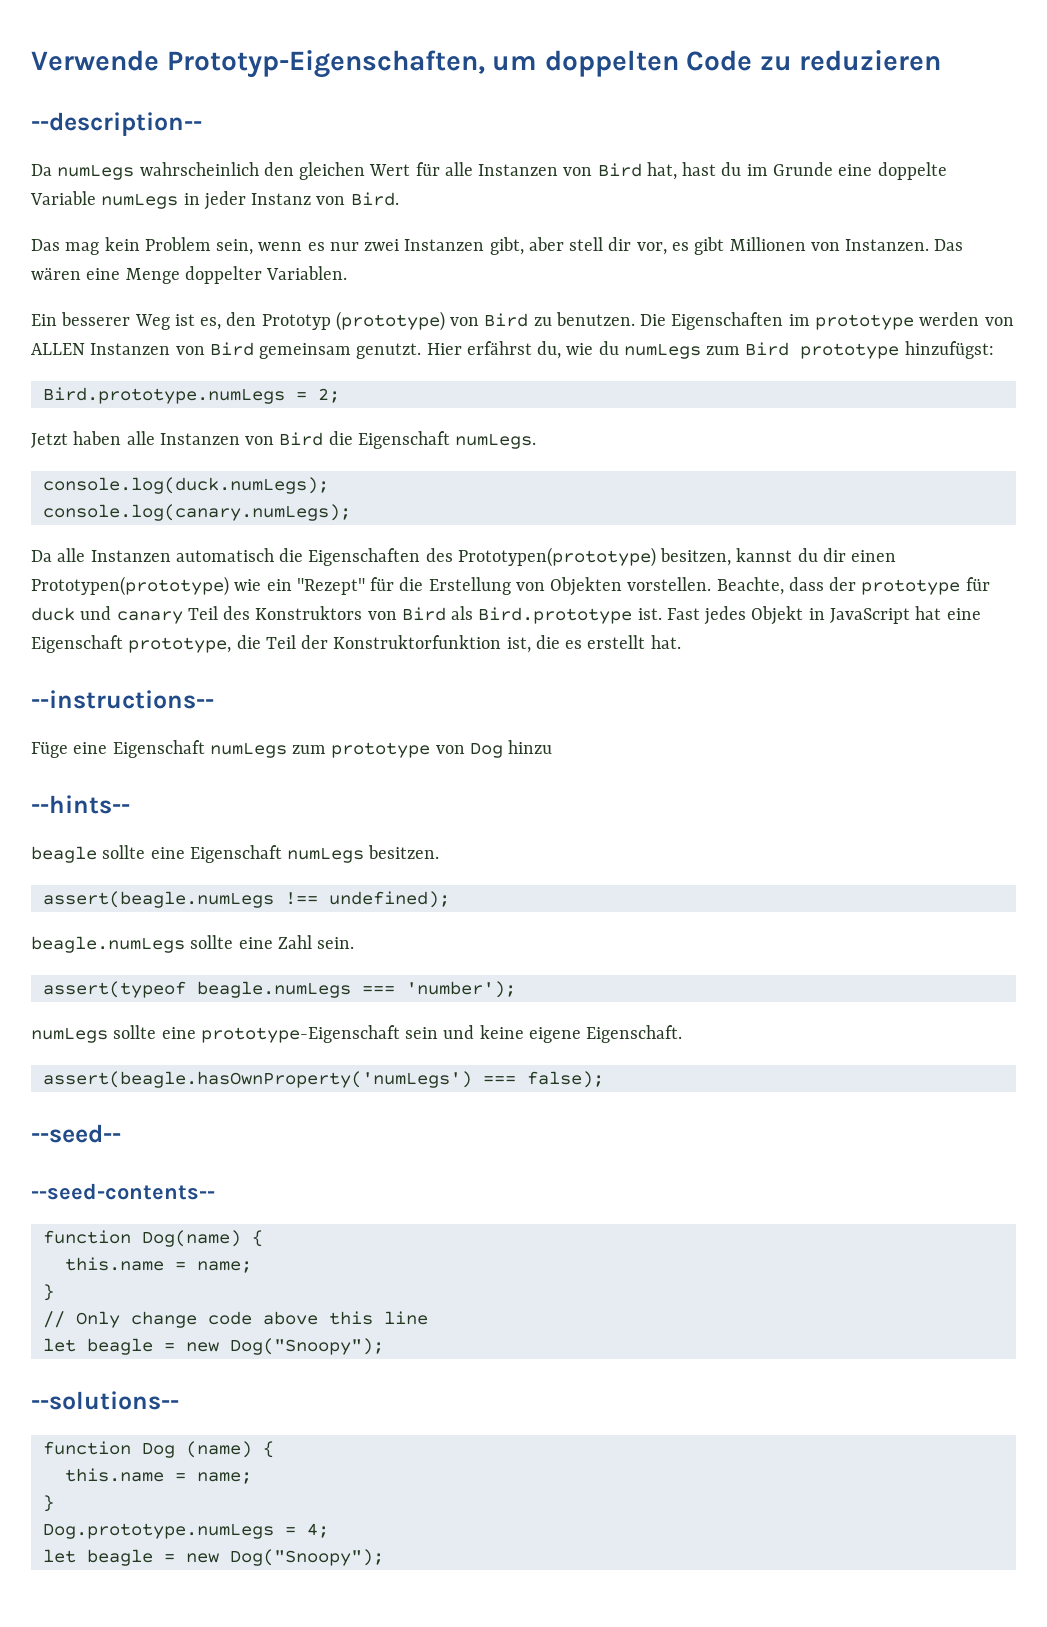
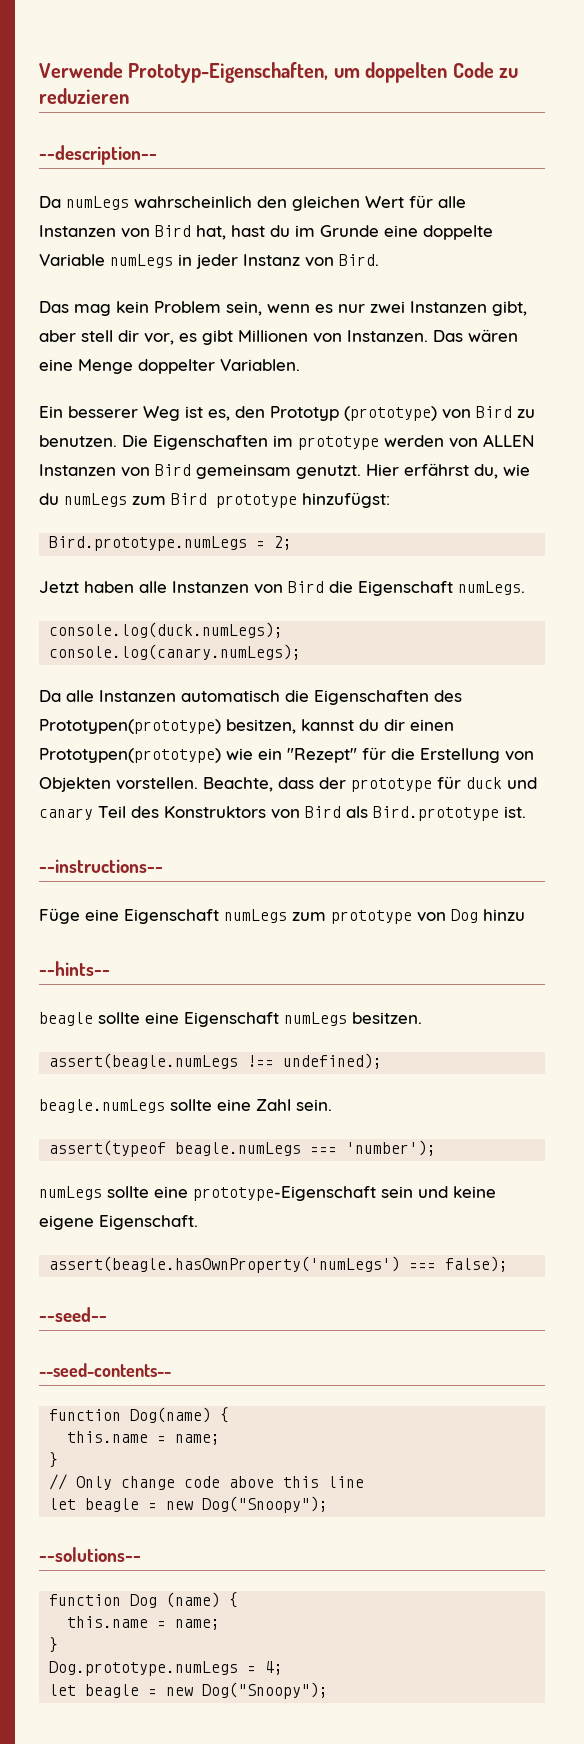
- Fast jedes Objekt in JavaScript hat eine Eigenschaft prototype, die Teil der Konstruktorfunktion ist, die es erstellt hat.

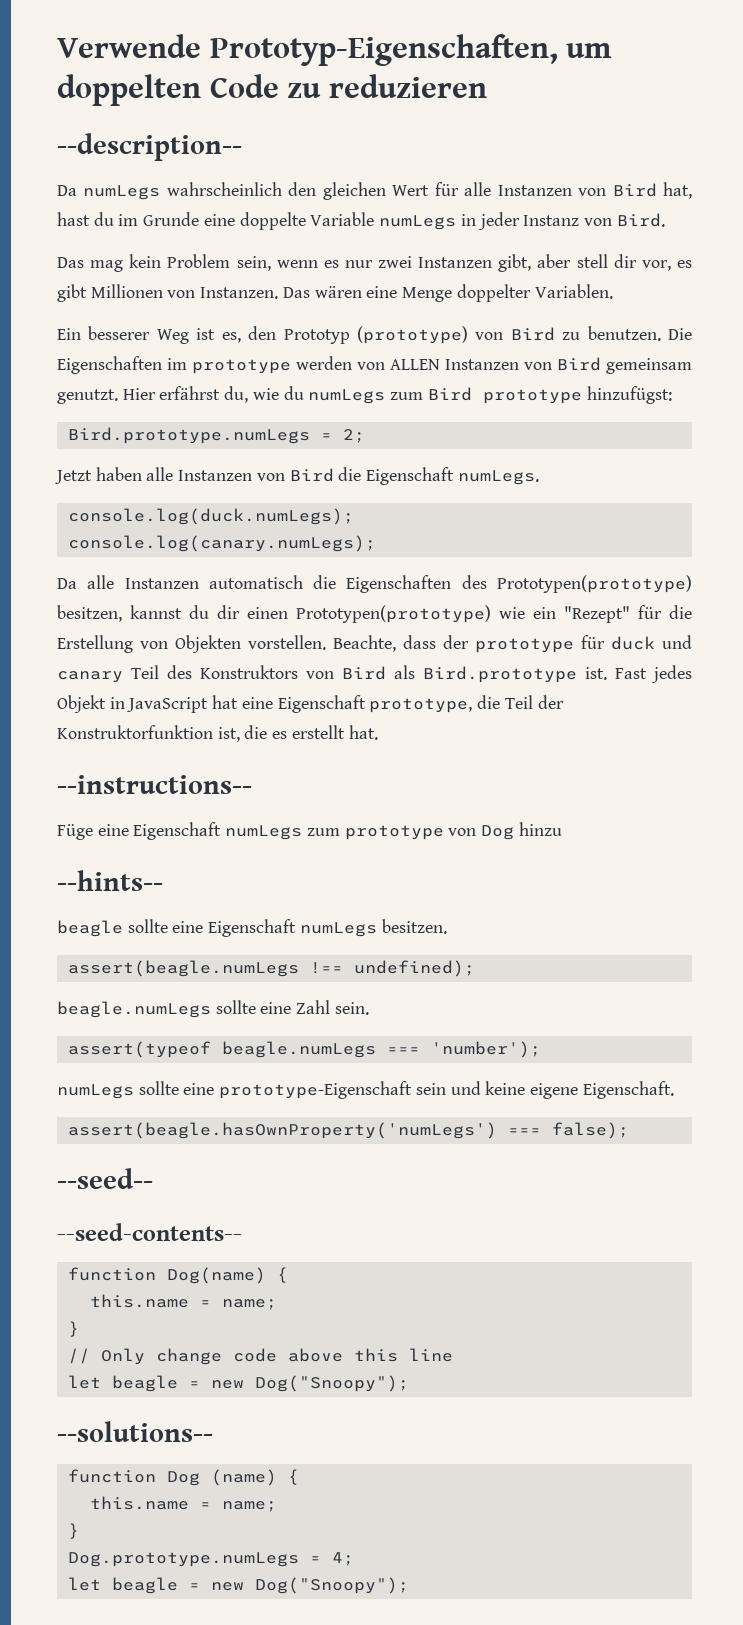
+ Fast jedes Objekt in JavaScript hat eine Eigenschaft prototype, die Teil der Konstruktorfunktion ist, die es erstellt hat.

